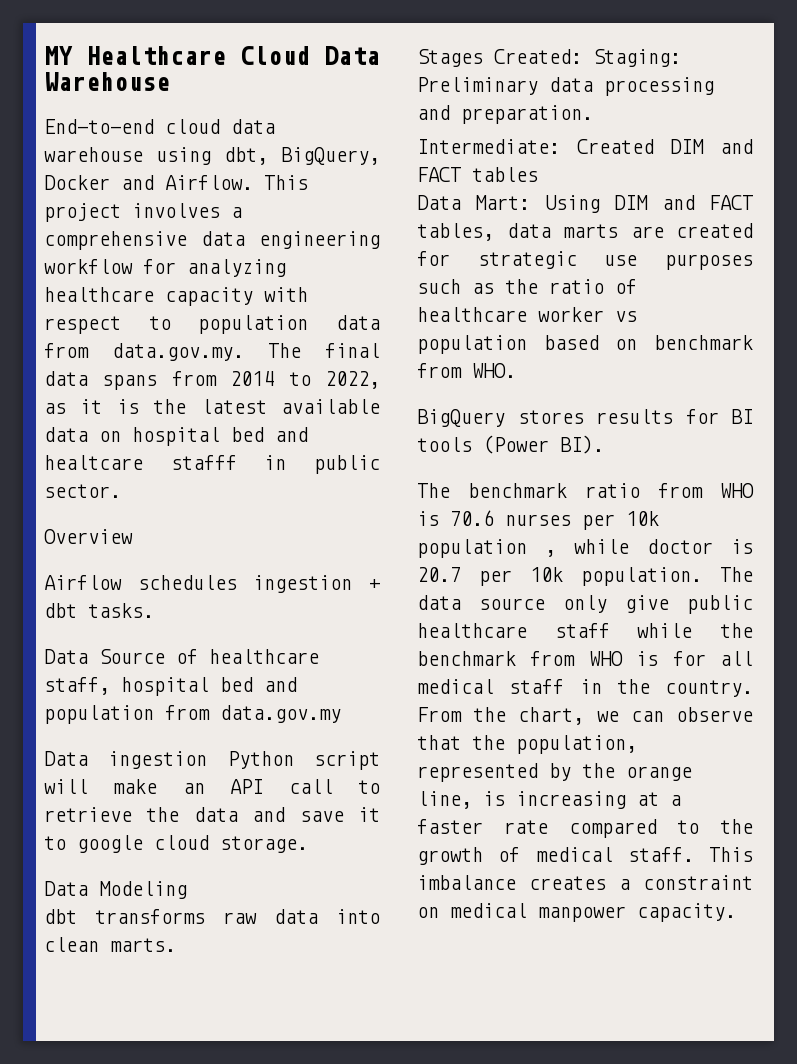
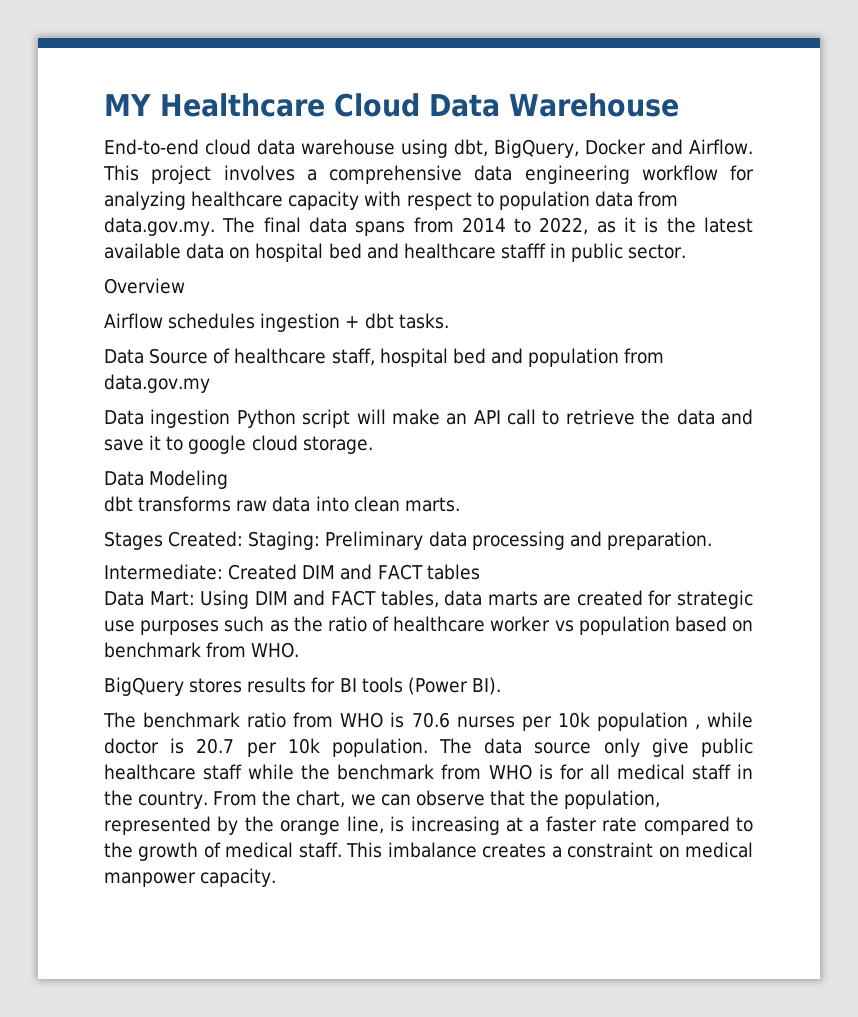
- This project involves a comprehensive data engineering workflow for analyzing healthcare capacity with respect to population data from data.gov.my. The final data spans from 2014 to 2022, as it is the latest available data on hospital bed and healtcare stafff in public sector.
+ This project involves a comprehensive data engineering workflow for analyzing healthcare capacity with respect to population data from data.gov.my. The final data spans from 2014 to 2022, as it is the latest available data on hospital bed and healthcare stafff in public sector.

